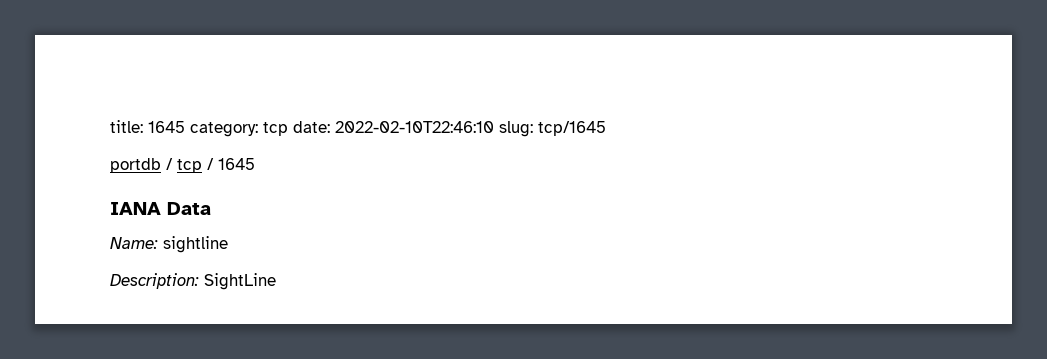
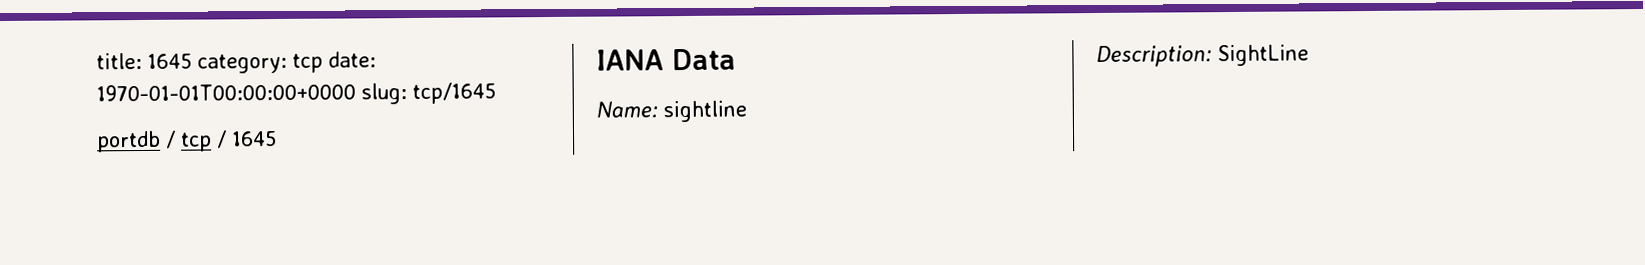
- title: 1645 category: tcp date: 2022-02-10T22:46:10 slug: tcp/1645
+ title: 1645 category: tcp date: 1970-01-01T00:00:00+0000 slug: tcp/1645

